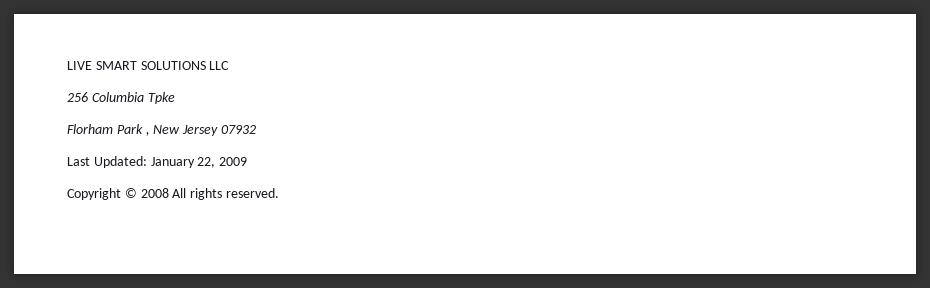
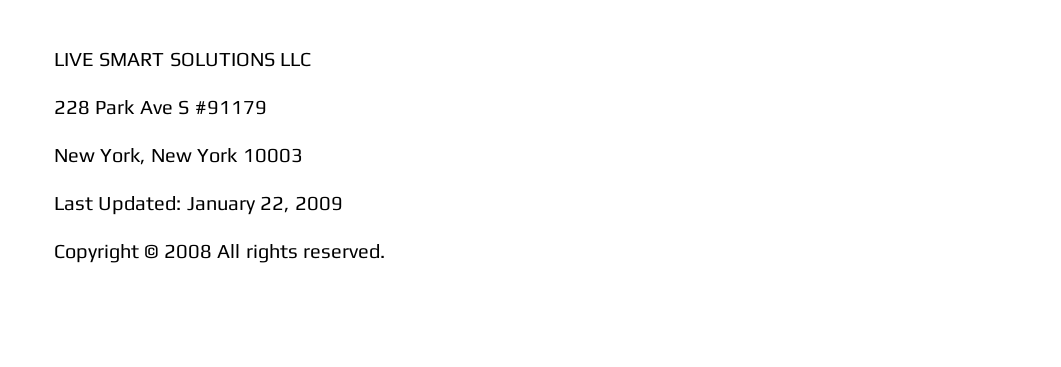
- 256 Columbia Tpke
- Florham Park , New Jersey 07932
+ 228 Park Ave S #91179
+ New York, New York 10003

